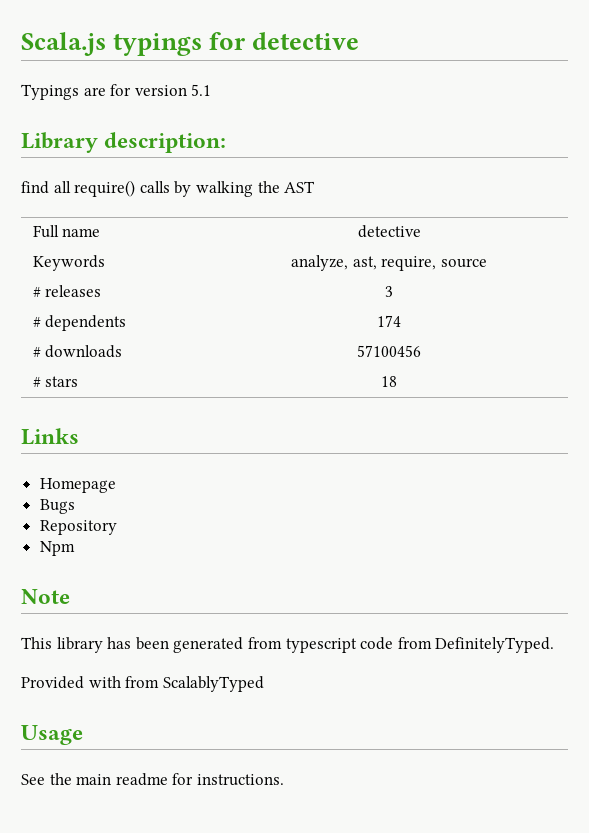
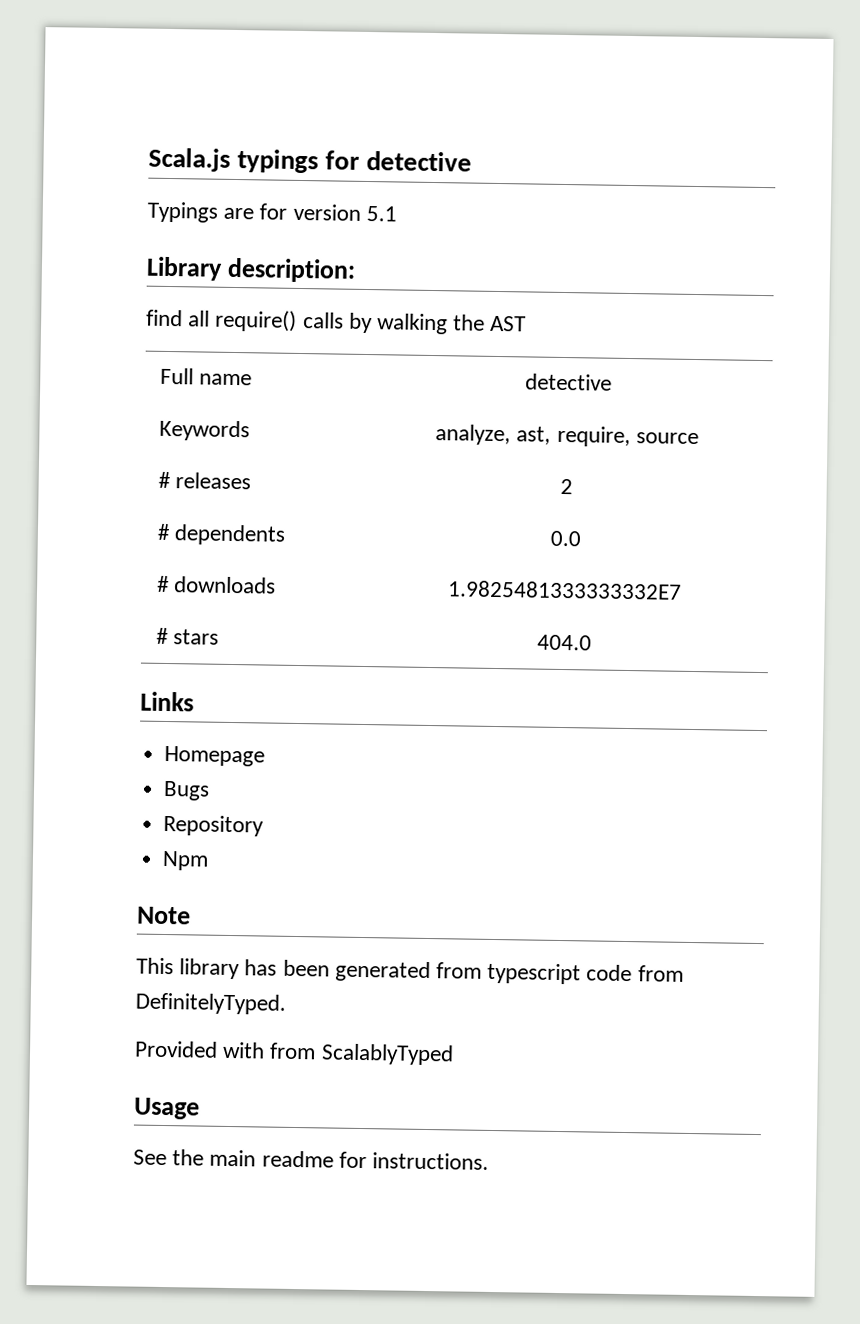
- # releases | 3
+ # releases | 2
- # dependents | 174
+ # dependents | 0.0
- # downloads | 57100456
+ # downloads | 1.9825481333333332E7
- # stars | 18
+ # stars | 404.0

